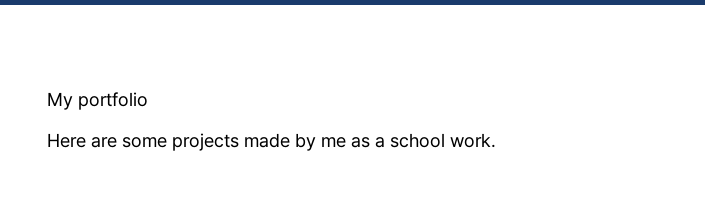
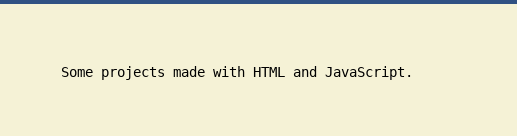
- My portfolio
- Here are some projects made by me as a school work.
+ Some projects made with HTML and JavaScript.

